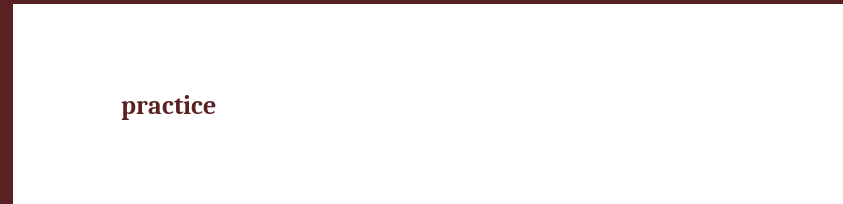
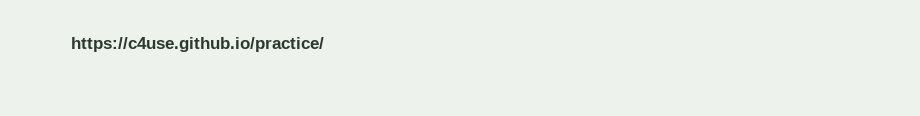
- practice
+ https://c4use.github.io/practice/

